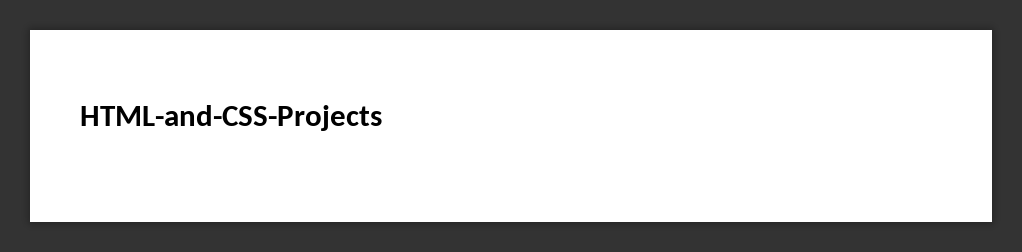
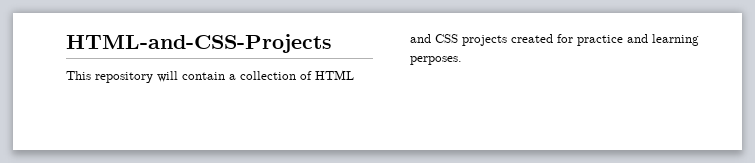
+ This repository will contain a collection of HTML and CSS projects created for practice and learning perposes.

